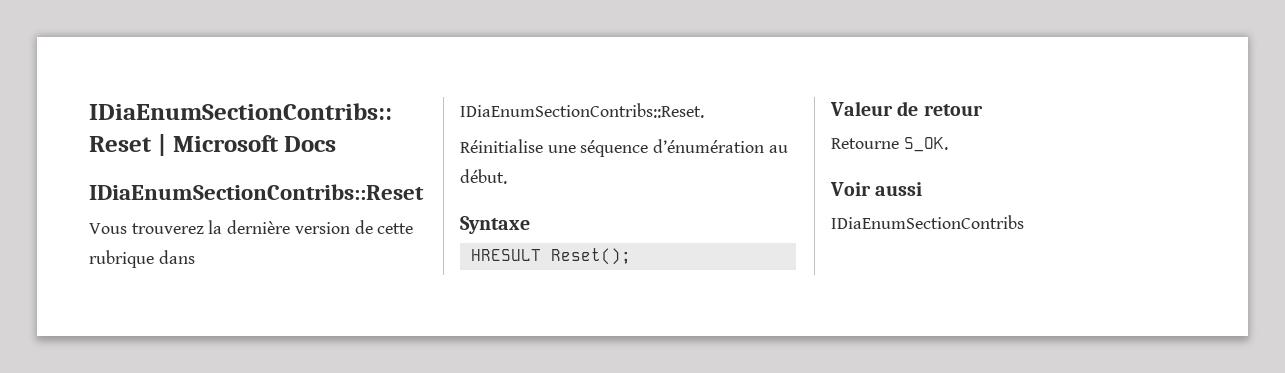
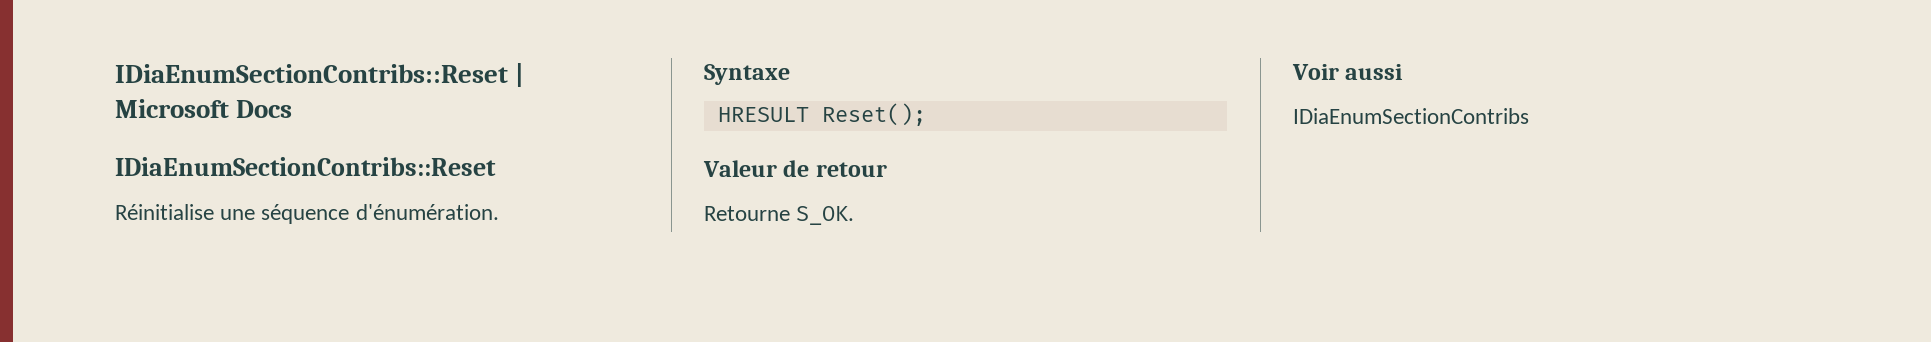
- Vous trouverez la dernière version de cette rubrique dans IDiaEnumSectionContribs::Reset.
- Réinitialise une séquence d’énumération au début.
+ Réinitialise une séquence d'énumération.

